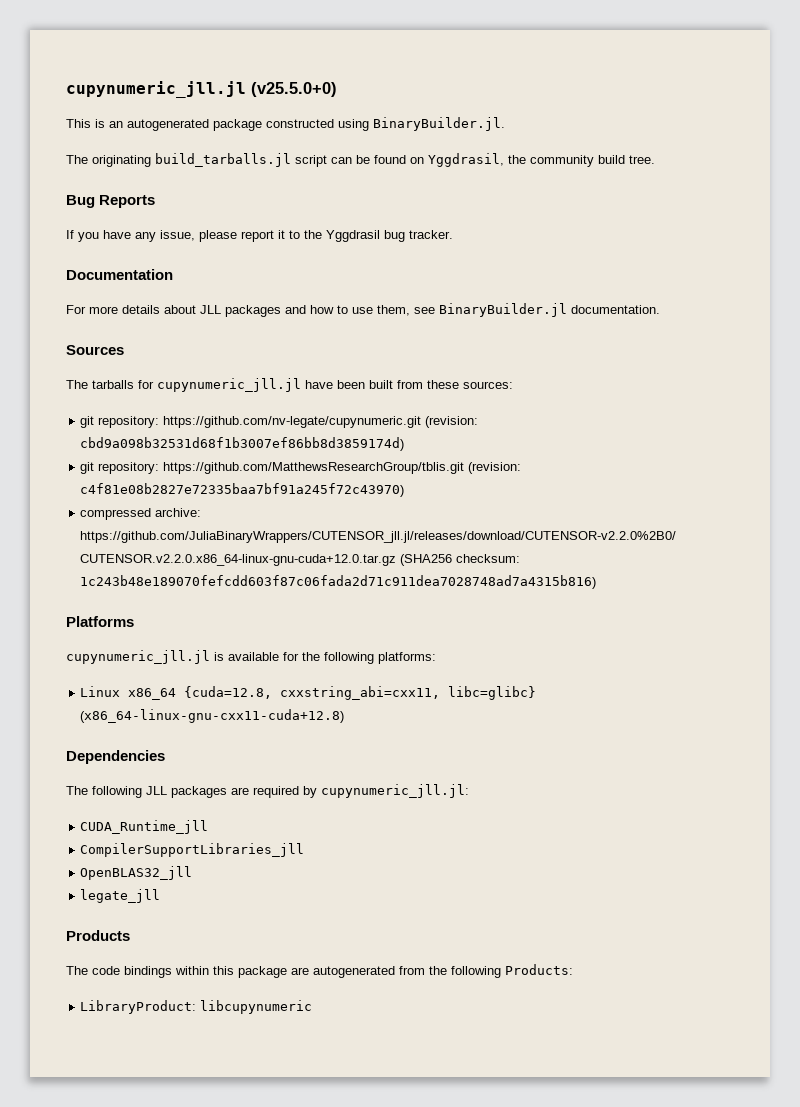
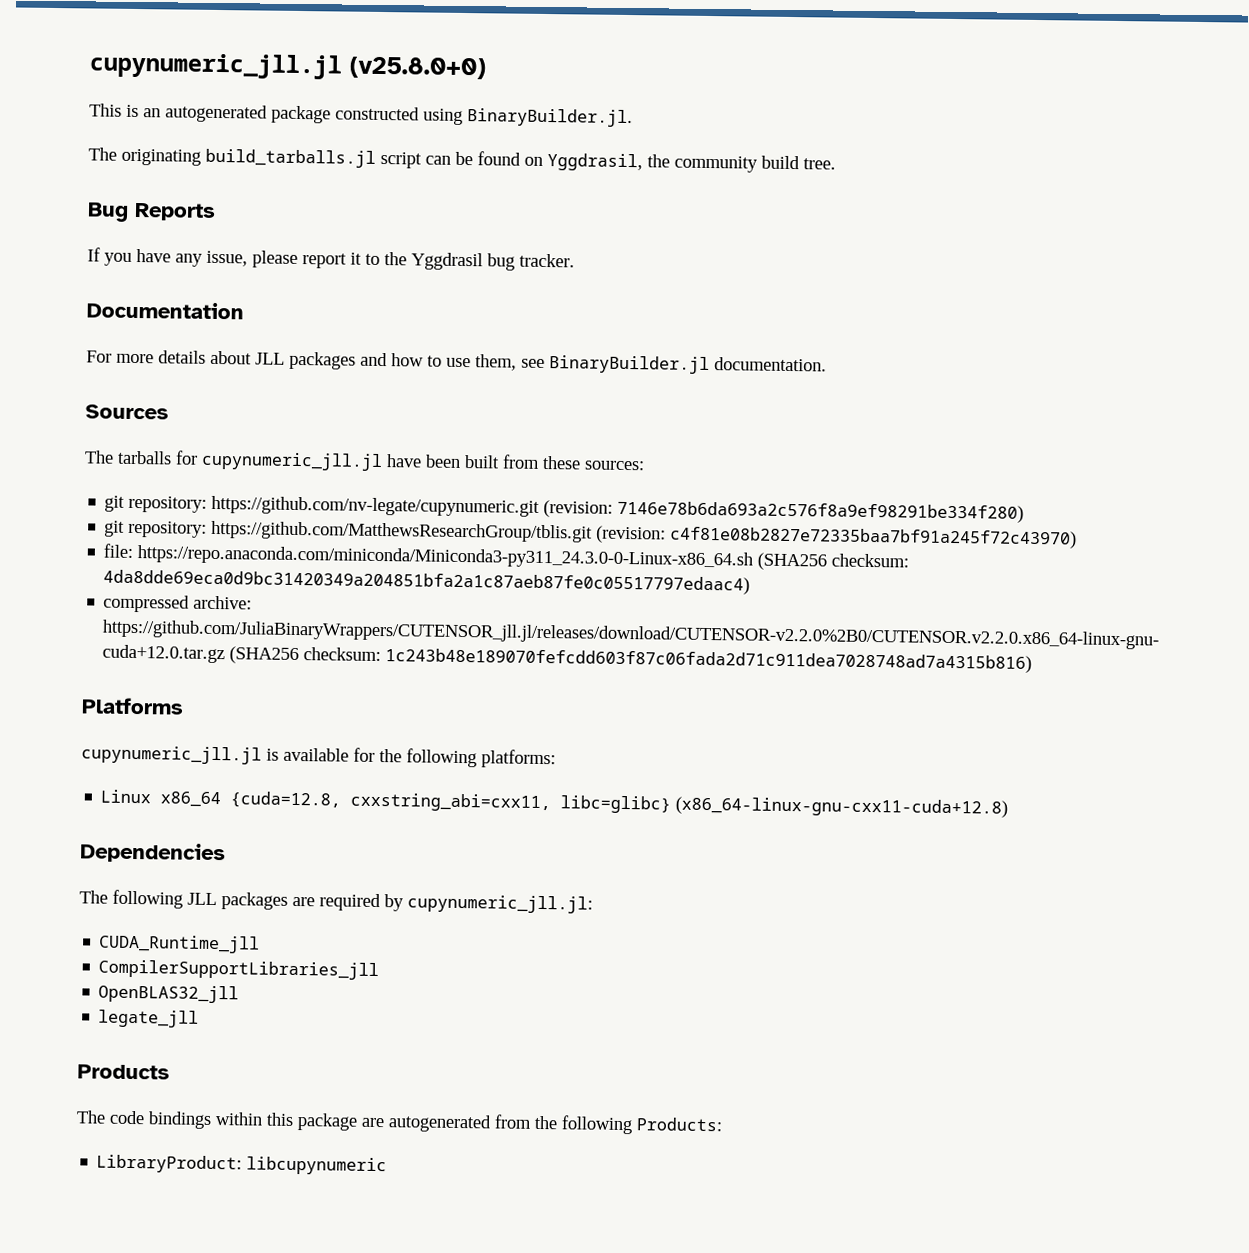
- cupynumeric_jll.jl (v25.5.0+0)
+ cupynumeric_jll.jl (v25.8.0+0)
- git repository: https://github.com/nv-legate/cupynumeric.git (revision: cbd9a098b32531d68f1b3007ef86bb8d3859174d)
+ git repository: https://github.com/nv-legate/cupynumeric.git (revision: 7146e78b6da693a2c576f8a9ef98291be334f280)
+ file: https://repo.anaconda.com/miniconda/Miniconda3-py311_24.3.0-0-Linux-x86_64.sh (SHA256 checksum: 4da8dde69eca0d9bc31420349a204851bfa2a1c87aeb87fe0c05517797edaac4)

